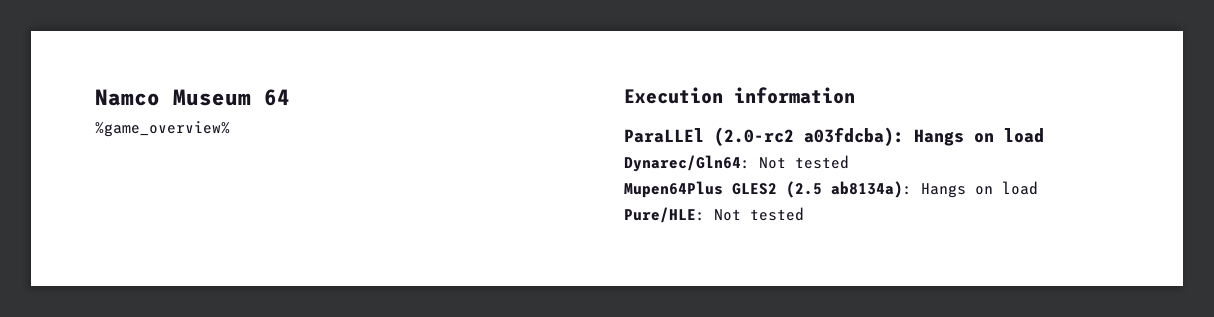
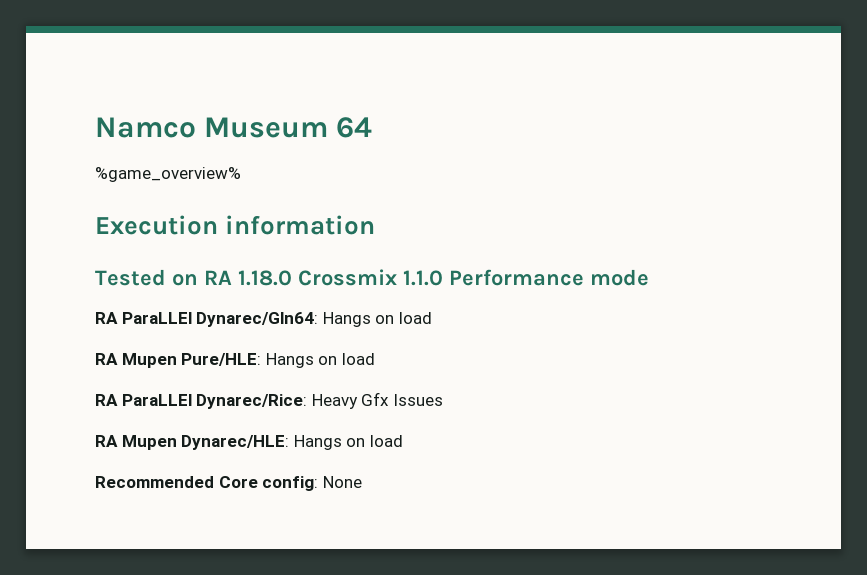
- ParaLLEl (2.0-rc2 a03fdcba): Hangs on load
- Dynarec/Gln64: Not tested
- Mupen64Plus GLES2 (2.5 ab8134a): Hangs on load
- Pure/HLE: Not tested
+ Tested on RA 1.18.0 Crossmix 1.1.0 Performance mode
+ RA ParaLLEl Dynarec/Gln64: Hangs on load
+ RA Mupen Pure/HLE: Hangs on load
+ RA ParaLLEl Dynarec/Rice: Heavy Gfx Issues
+ RA Mupen Dynarec/HLE: Hangs on load
+ Recommended Core config: None

